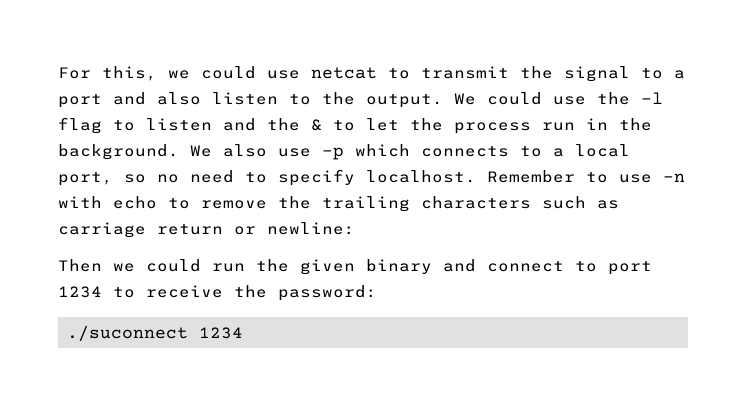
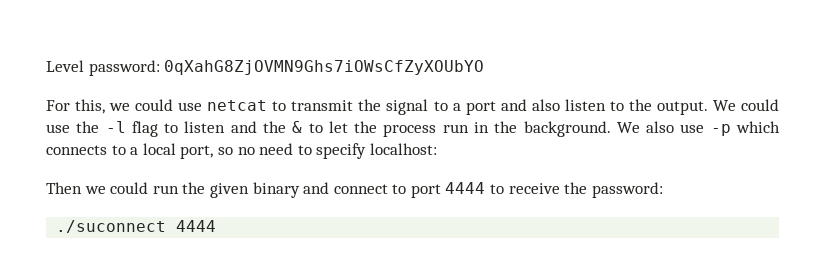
+ Level password: 0qXahG8ZjOVMN9Ghs7iOWsCfZyXOUbYO
- We also use -p which connects to a local port, so no need to specify localhost. Remember to use -n with echo to remove the trailing characters such as carriage return or newline:
+ We also use -p which connects to a local port, so no need to specify localhost:
- Then we could run the given binary and connect to port 1234 to receive the password:
+ Then we could run the given binary and connect to port 4444 to receive the password:
- ./suconnect 1234
+ ./suconnect 4444

